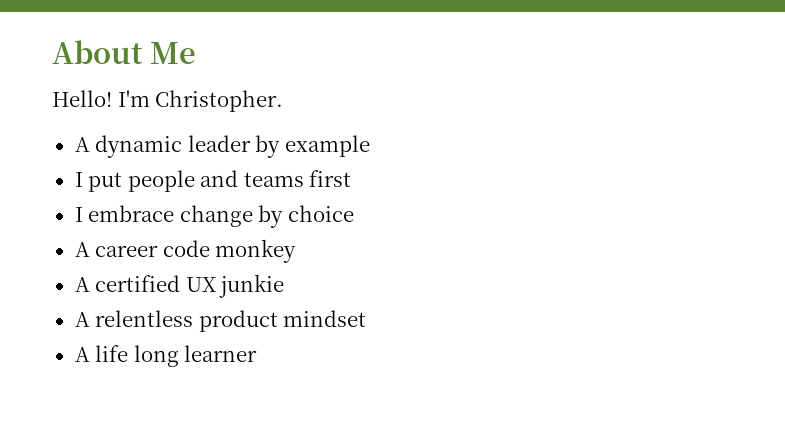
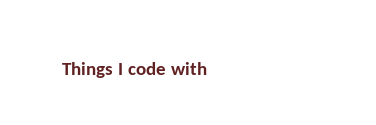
- About Me
- Hello! I'm Christopher.
- A dynamic leader by example
- I put people and teams first
- I embrace change by choice
- A career code monkey
- A certified UX junkie
- A relentless product mindset
- A life long learner
+ Things I code with

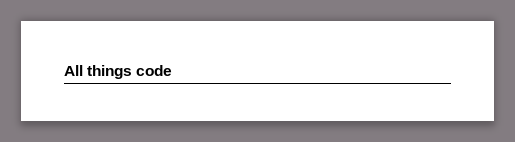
- Things I code with
+ All things code

